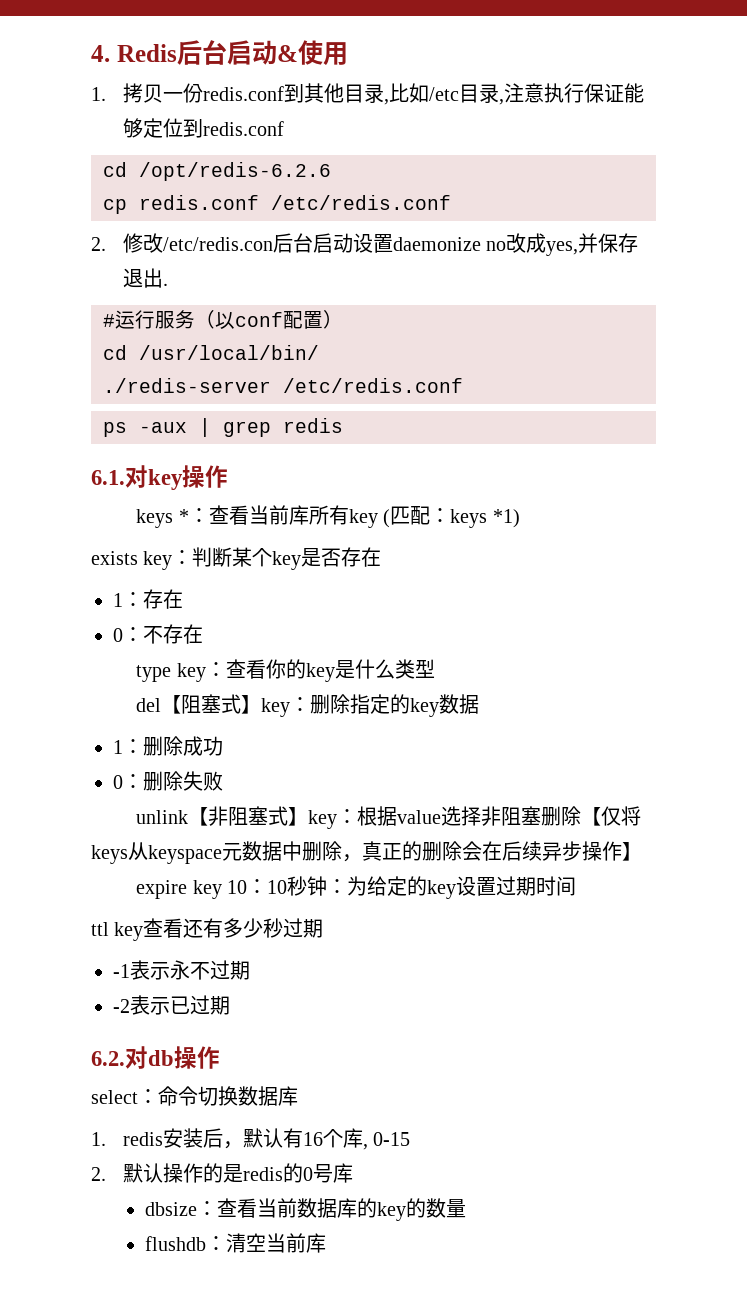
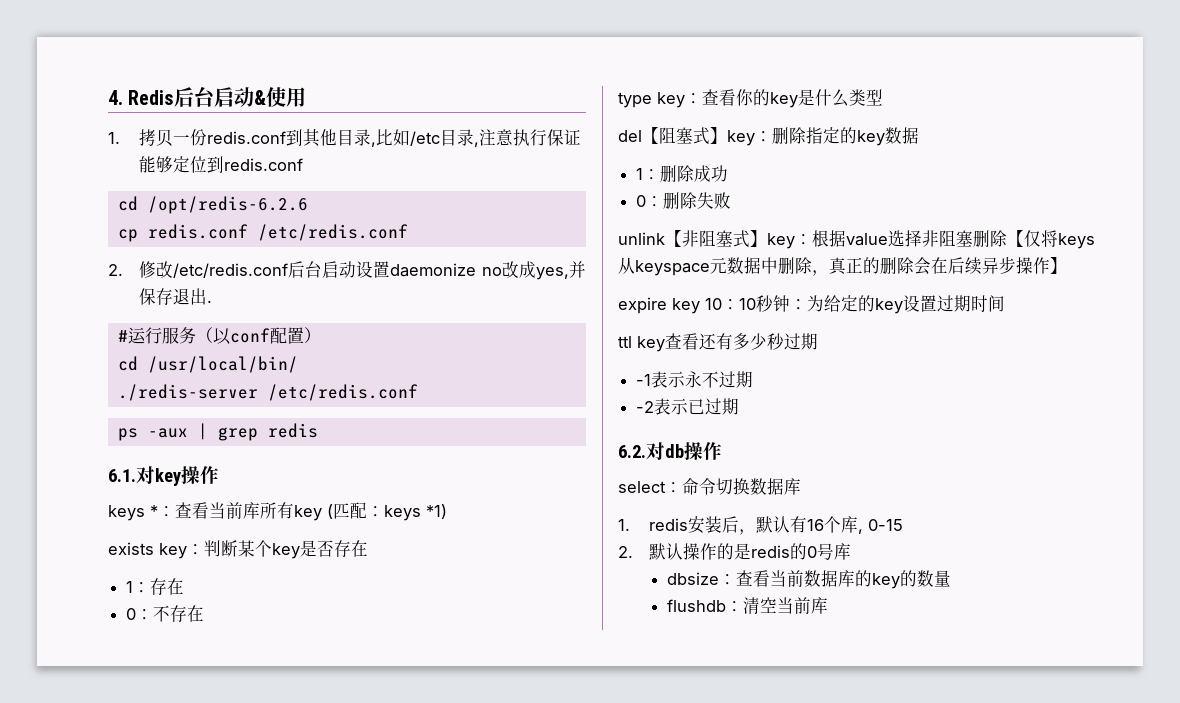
- 2.修改/etc/redis.con后台启动设置daemonize no改成yes,并保存退出.
+ 2.修改/etc/redis.conf后台启动设置daemonize no改成yes,并保存退出.

